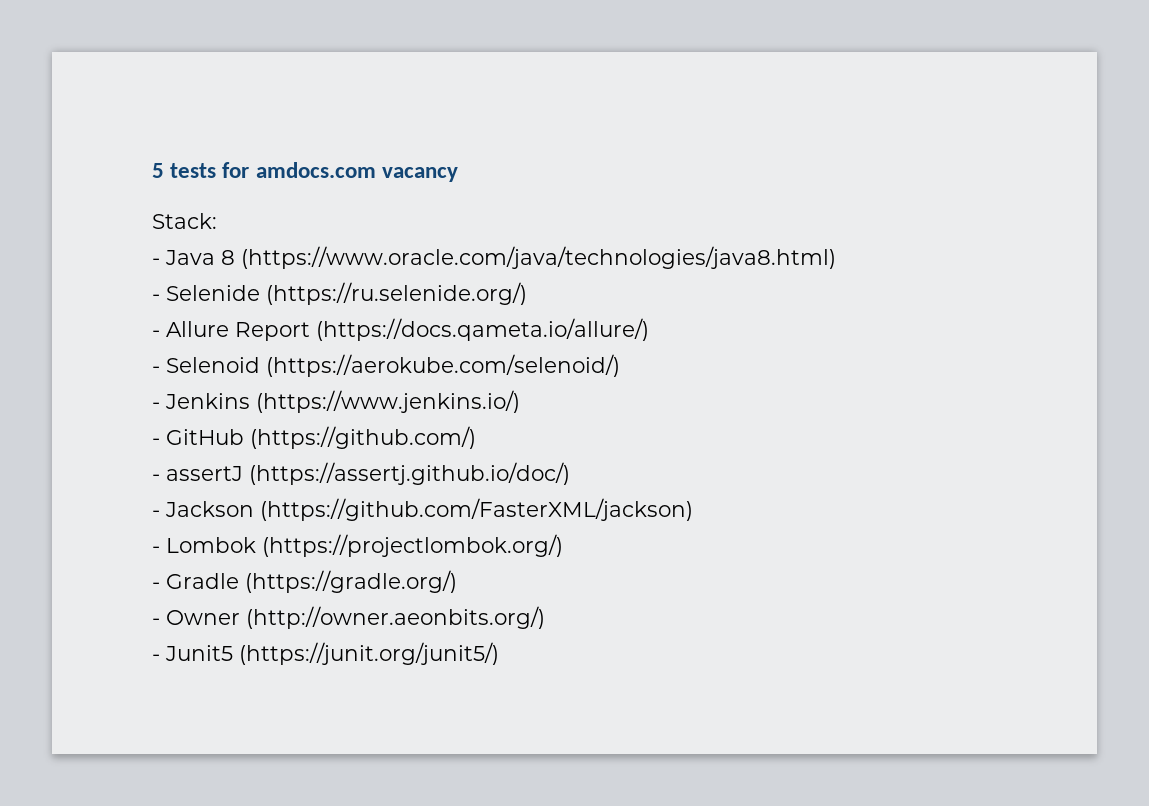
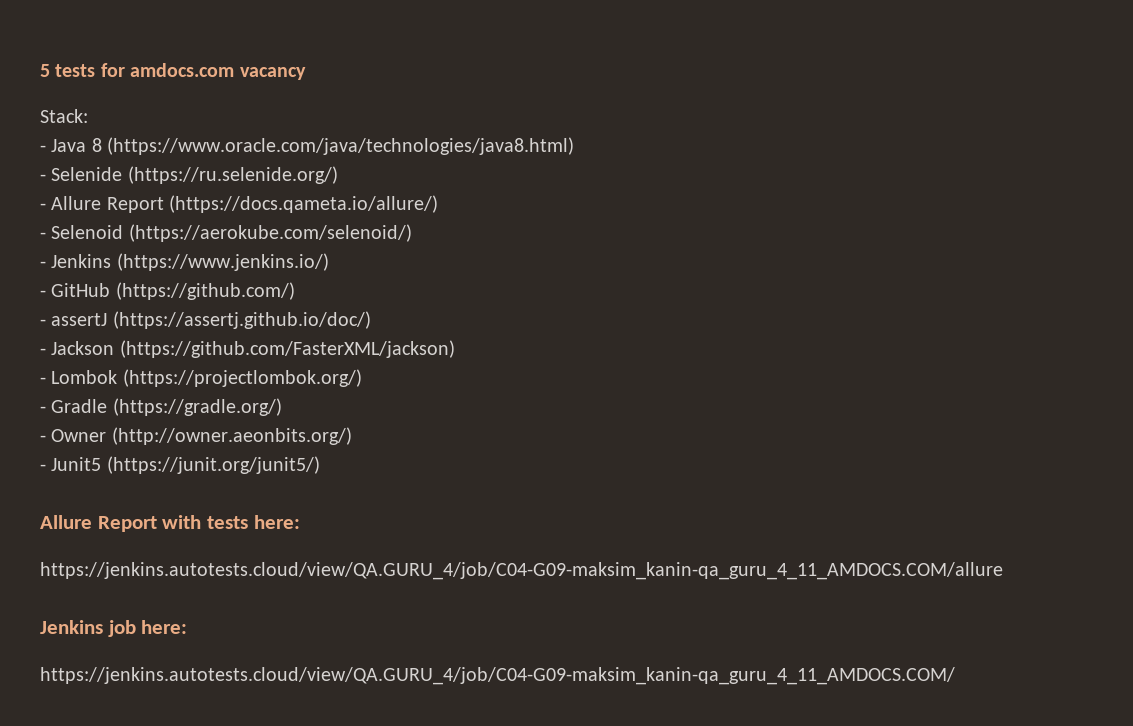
+ Allure Report with tests here:
+ https://jenkins.autotests.cloud/view/QA.GURU_4/job/C04-G09-maksim_kanin-qa_guru_4_11_AMDOCS.COM/allure
+ Jenkins job here:
+ https://jenkins.autotests.cloud/view/QA.GURU_4/job/C04-G09-maksim_kanin-qa_guru_4_11_AMDOCS.COM/

